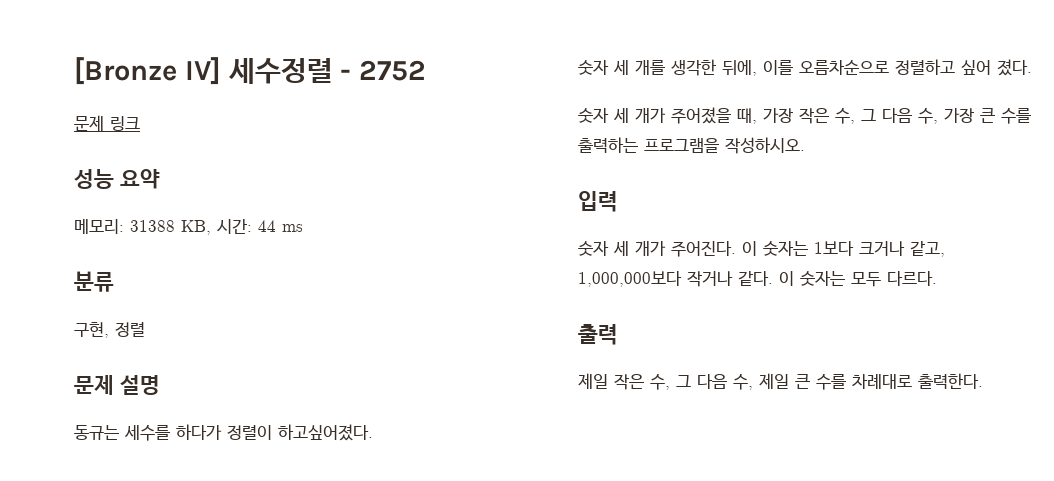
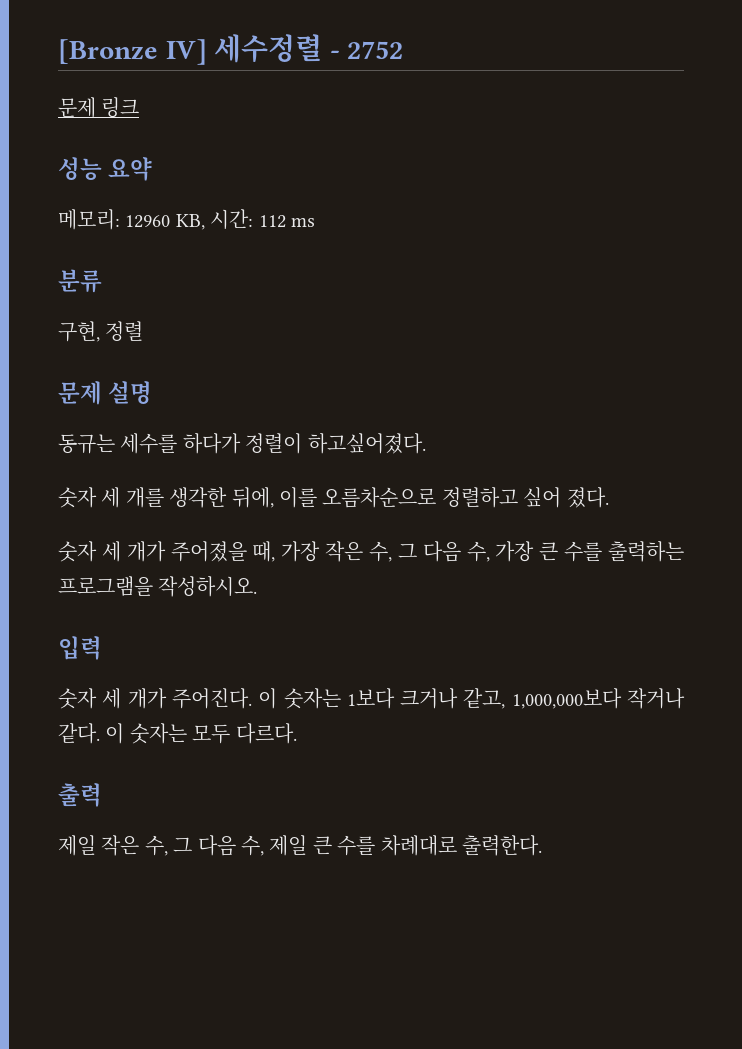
- 메모리: 31388 KB, 시간: 44 ms
+ 메모리: 12960 KB, 시간: 112 ms

